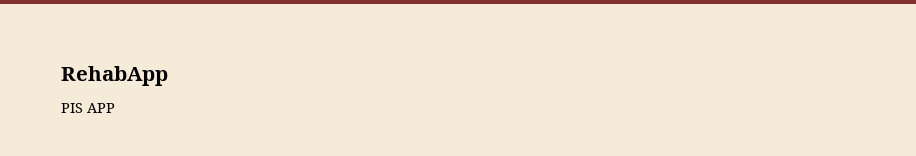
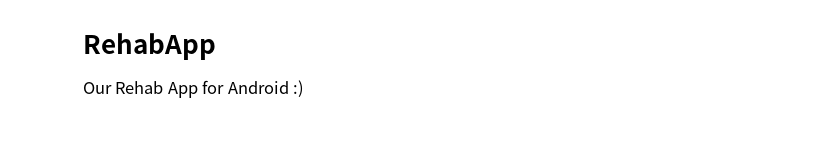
- PIS APP
+ Our Rehab App for Android :)

